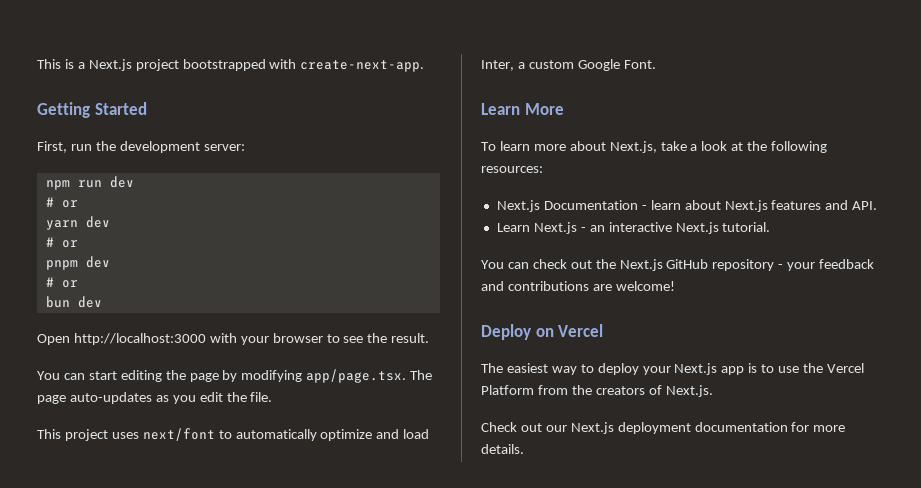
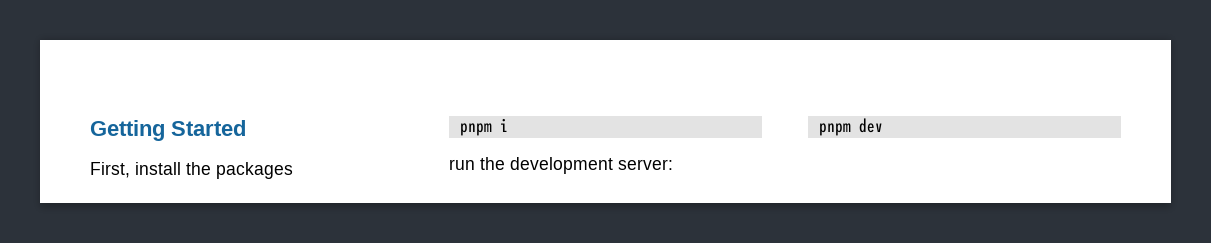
- This is a Next.js project bootstrapped with create-next-app.
  Getting Started
- First, run the development server:
- npm run dev
- # or
- yarn dev
- # or
+ First, install the packages
+ pnpm i
+ run the development server:
  pnpm dev
- # or
- bun dev
- Open http://localhost:3000 with your browser to see the result.
- You can start editing the page by modifying app/page.tsx. The page auto-updates as you edit the file.
- This project uses next/font to automatically optimize and load Inter, a custom Google Font.
- Learn More
- To learn more about Next.js, take a look at the following resources:
- Next.js Documentation - learn about Next.js features and API.
- Learn Next.js - an interactive Next.js tutorial.
- You can check out the Next.js GitHub repository - your feedback and contributions are welcome!
- Deploy on Vercel
- The easiest way to deploy your Next.js app is to use the Vercel Platform from the creators of Next.js.
- Check out our Next.js deployment documentation for more details.

